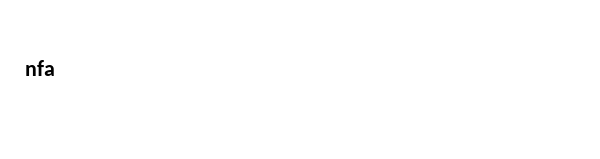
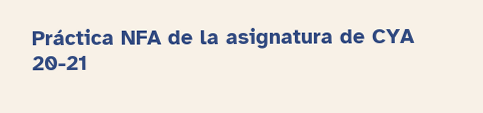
- nfa
+ Práctica NFA de la asignatura de CYA 20-21

